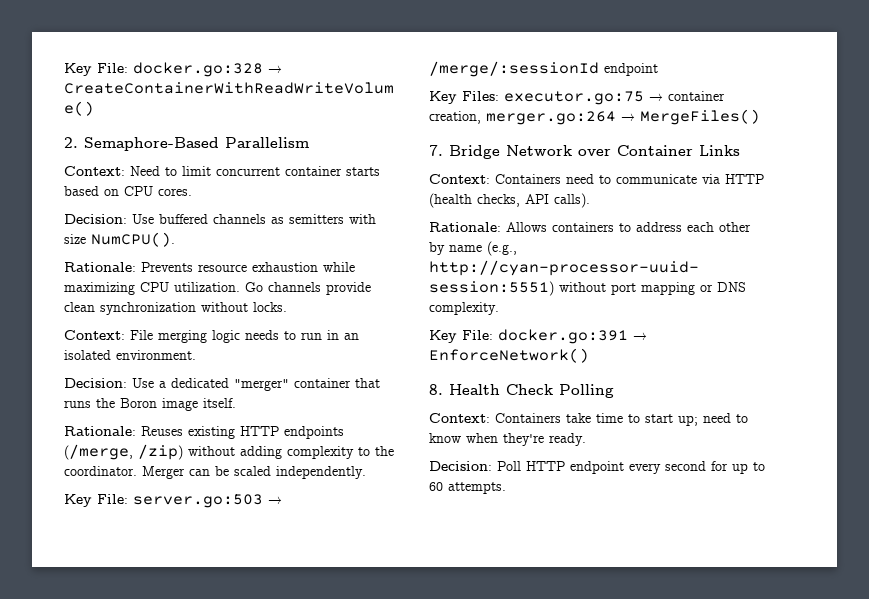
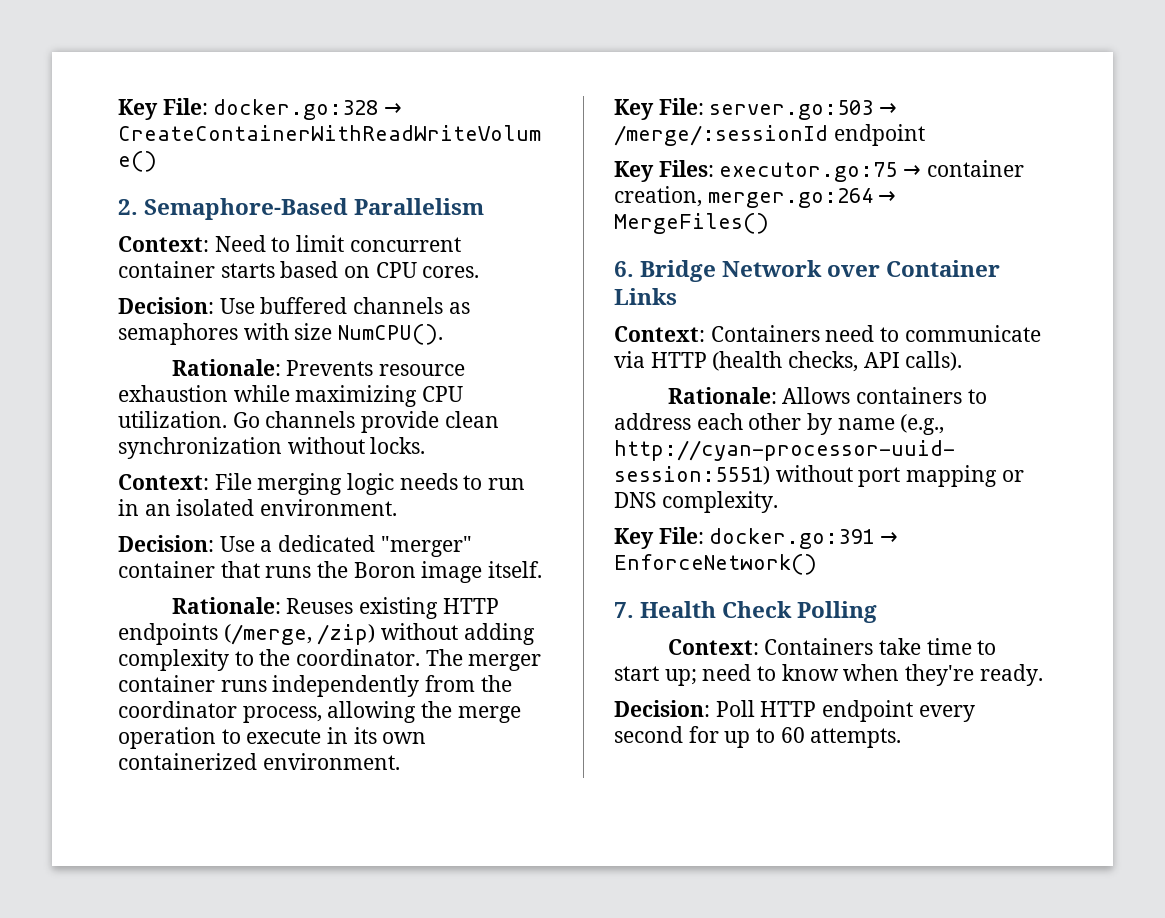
- Decision: Use buffered channels as semitters with size NumCPU().
+ Decision: Use buffered channels as semaphores with size NumCPU().
- Merger can be scaled independently.
+ The merger container runs independently from the coordinator process, allowing the merge operation to execute in its own containerized environment.
- 7. Bridge Network over Container Links
+ 6. Bridge Network over Container Links
- 8. Health Check Polling
+ 7. Health Check Polling

